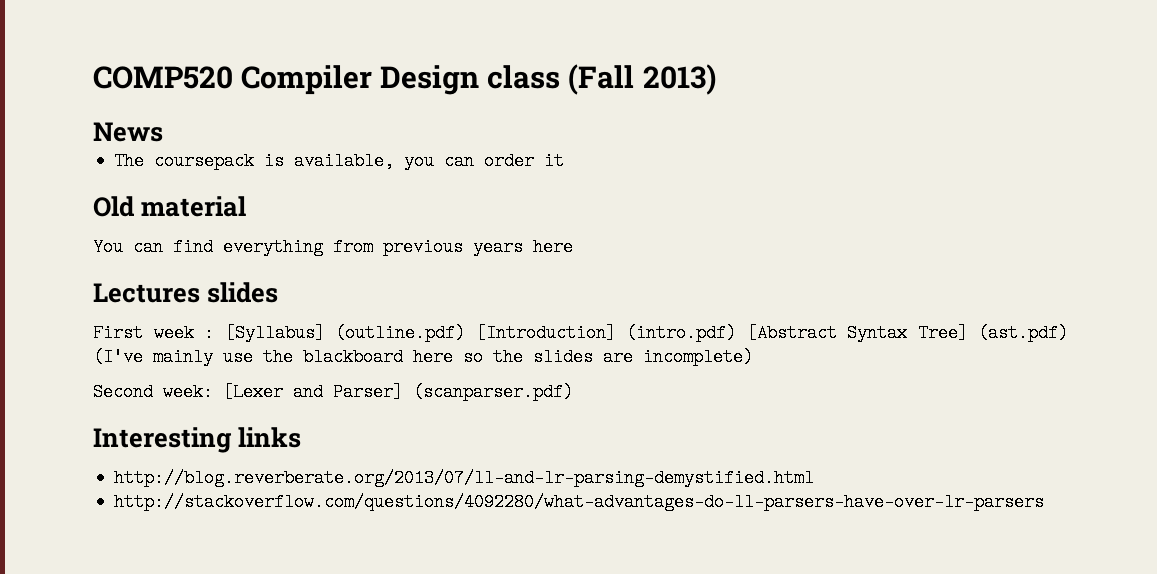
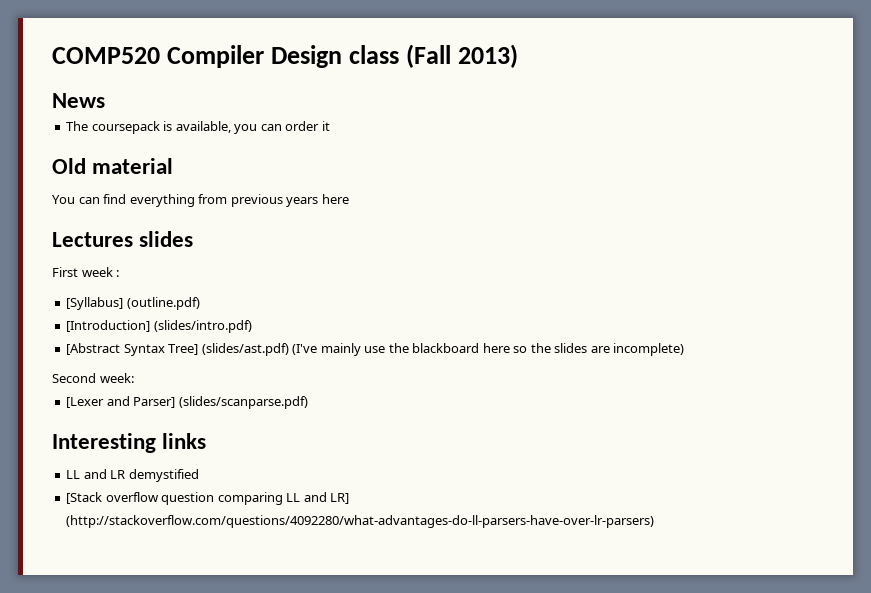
- First week : [Syllabus] (outline.pdf) [Introduction] (intro.pdf) [Abstract Syntax Tree] (ast.pdf) (I've mainly use the blackboard here so the slides are incomplete)
+ First week :
+ [Syllabus] (outline.pdf)
+ [Introduction] (slides/intro.pdf)
+ [Abstract Syntax Tree] (slides/ast.pdf) (I've mainly use the blackboard here so the slides are incomplete)
- Second week: [Lexer and Parser] (scanparser.pdf)
+ Second week:
+ [Lexer and Parser] (slides/scanparse.pdf)
- http://blog.reverberate.org/2013/07/ll-and-lr-parsing-demystified.html
- http://stackoverflow.com/questions/4092280/what-advantages-do-ll-parsers-have-over-lr-parsers
+ LL and LR demystified
+ [Stack overflow question comparing LL and LR] (http://stackoverflow.com/questions/4092280/what-advantages-do-ll-parsers-have-over-lr-parsers)

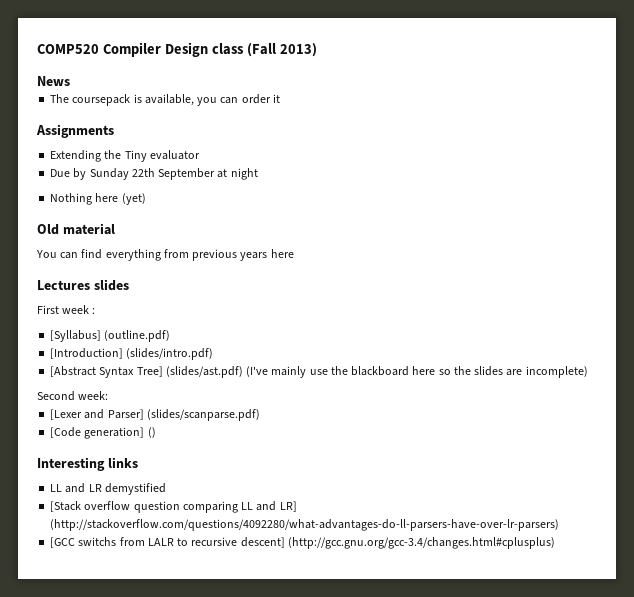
+ Assignments
+ Extending the Tiny evaluator
+ Due by Sunday 22th September at night
+ Nothing here (yet)
+ [Code generation] ()
+ [GCC switchs from LALR to recursive descent] (http://gcc.gnu.org/gcc-3.4/changes.html#cplusplus)

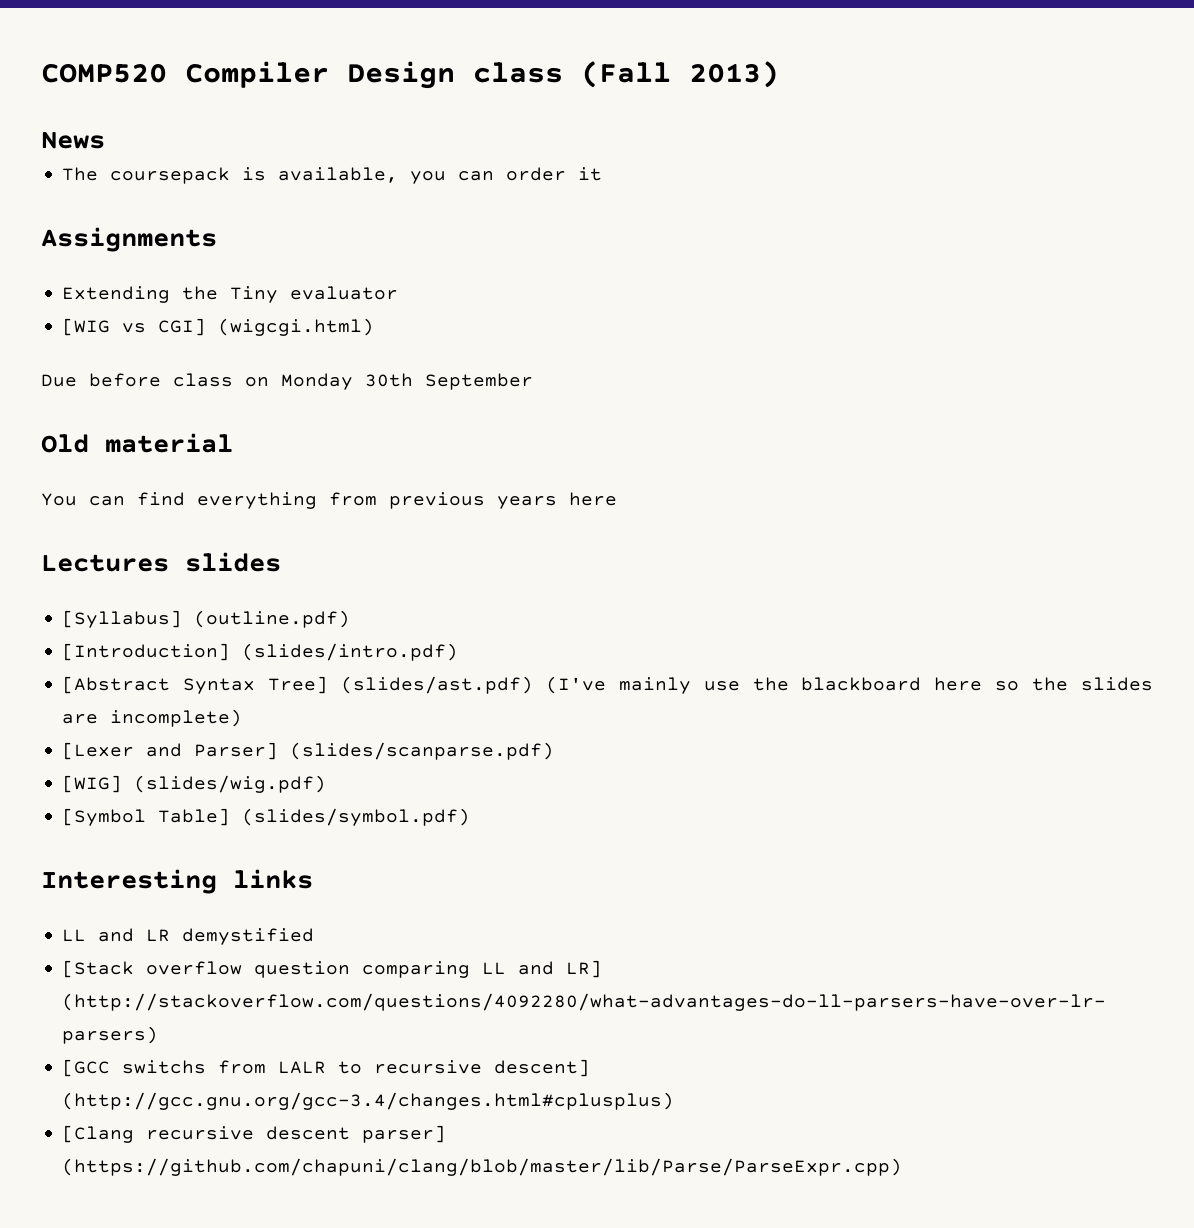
- Due by Sunday 22th September at night
- Nothing here (yet)
+ [WIG vs CGI] (wigcgi.html)
+ Due before class on Monday 30th September
- First week :
- Second week:
- [Code generation] ()
+ [WIG] (slides/wig.pdf)
+ [Symbol Table] (slides/symbol.pdf)
+ [Clang recursive descent parser] (https://github.com/chapuni/clang/blob/master/lib/Parse/ParseExpr.cpp)

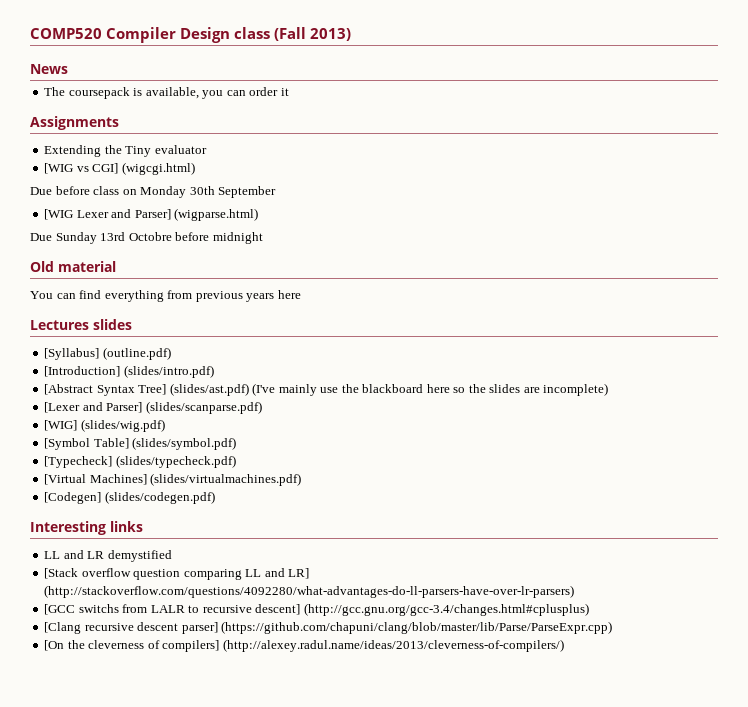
+ [WIG Lexer and Parser] (wigparse.html)
+ Due Sunday 13rd Octobre before midnight
+ [Typecheck] (slides/typecheck.pdf)
+ [Virtual Machines] (slides/virtualmachines.pdf)
+ [Codegen] (slides/codegen.pdf)
+ [On the cleverness of compilers] (http://alexey.radul.name/ideas/2013/cleverness-of-compilers/)

